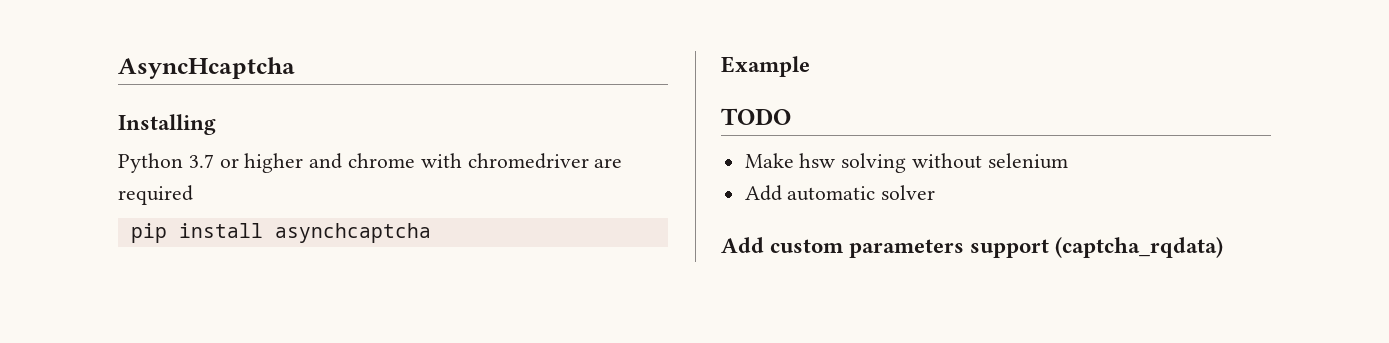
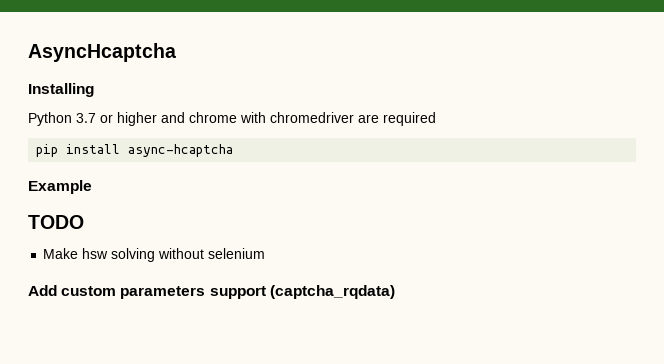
- pip install asynchcaptcha
+ pip install async-hcaptcha
- Add automatic solver

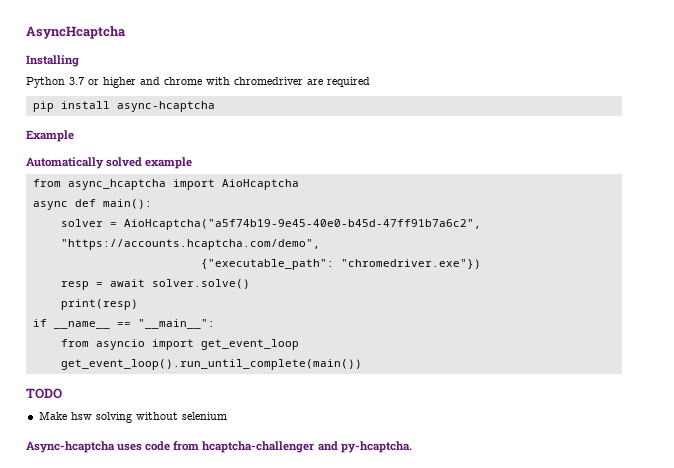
+ Automatically solved example
+ from async_hcaptcha import AioHcaptcha
+ async def main():
+ solver = AioHcaptcha("a5f74b19-9e45-40e0-b45d-47ff91b7a6c2", "https://accounts.hcaptcha.com/demo",
+ {"executable_path": "chromedriver.exe"})
+ resp = await solver.solve()
+ print(resp)
+ if __name__ == "__main__":
+ from asyncio import get_event_loop
+ get_event_loop().run_until_complete(main())
- Add custom parameters support (captcha_rqdata)
+ Async-hcaptcha uses code from hcaptcha-challenger and py-hcaptcha.

